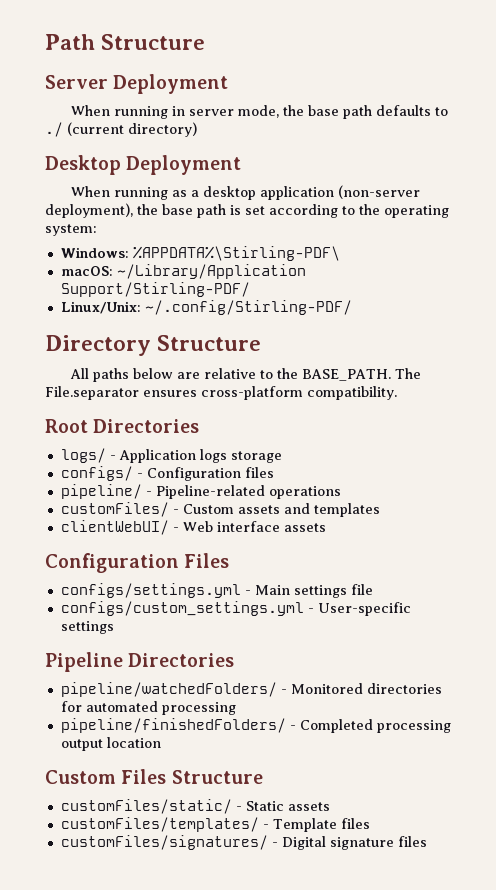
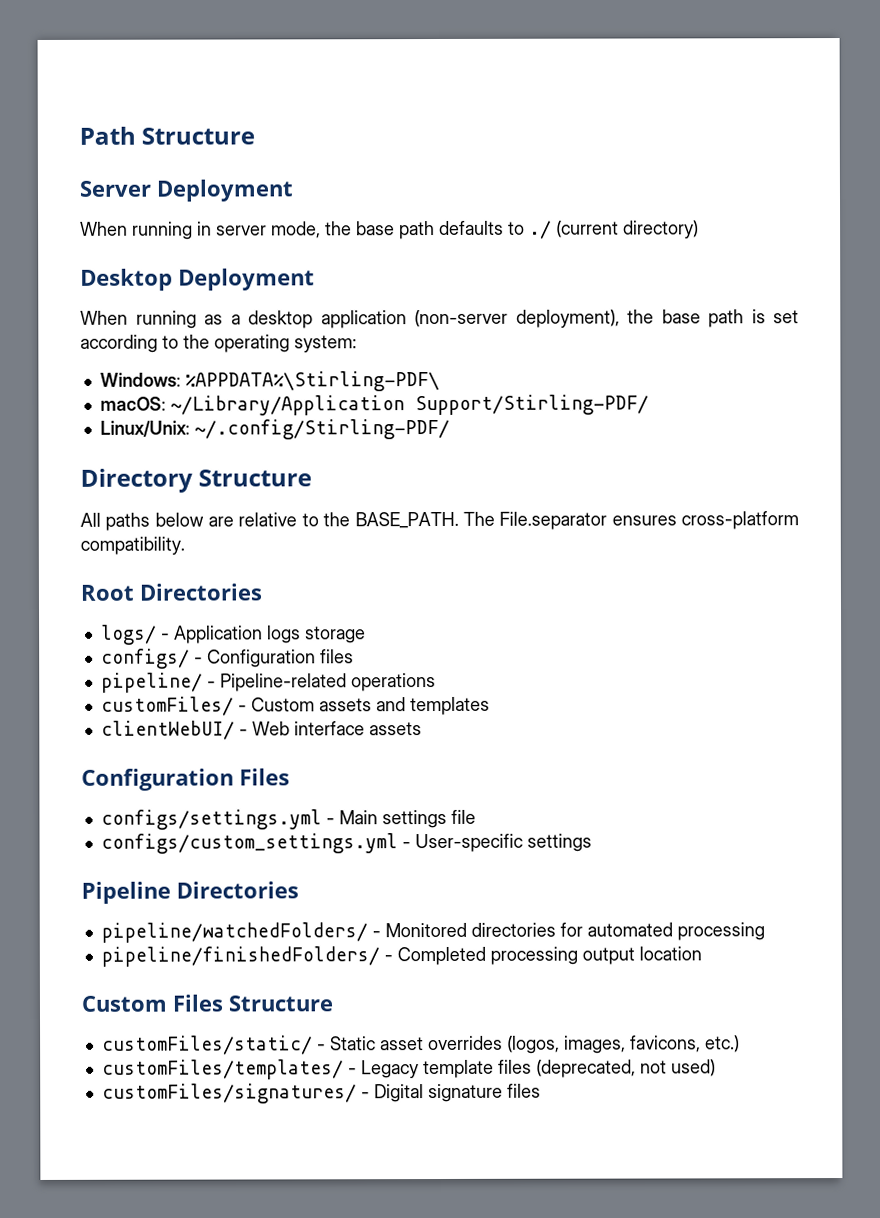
- customFiles/static/ - Static assets
+ customFiles/static/ - Static asset overrides (logos, images, favicons, etc.)
- customFiles/templates/ - Template files
+ customFiles/templates/ - Legacy template files (deprecated, not used)

